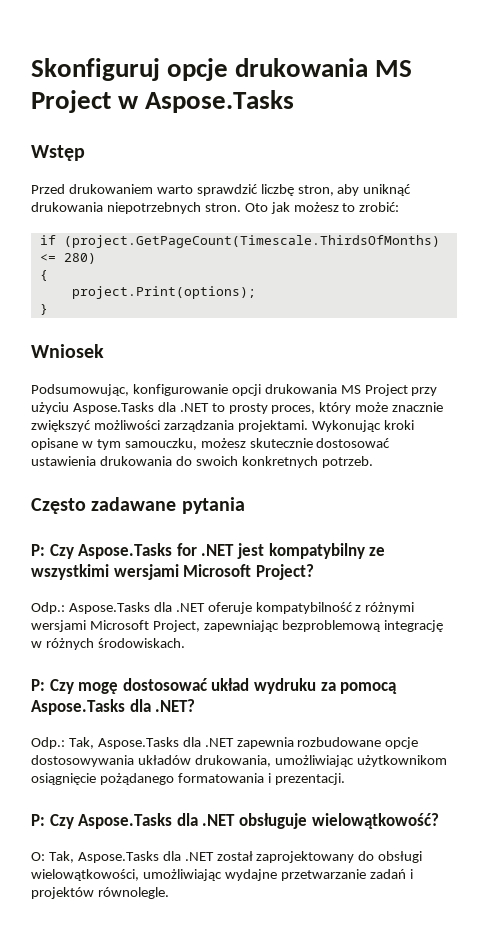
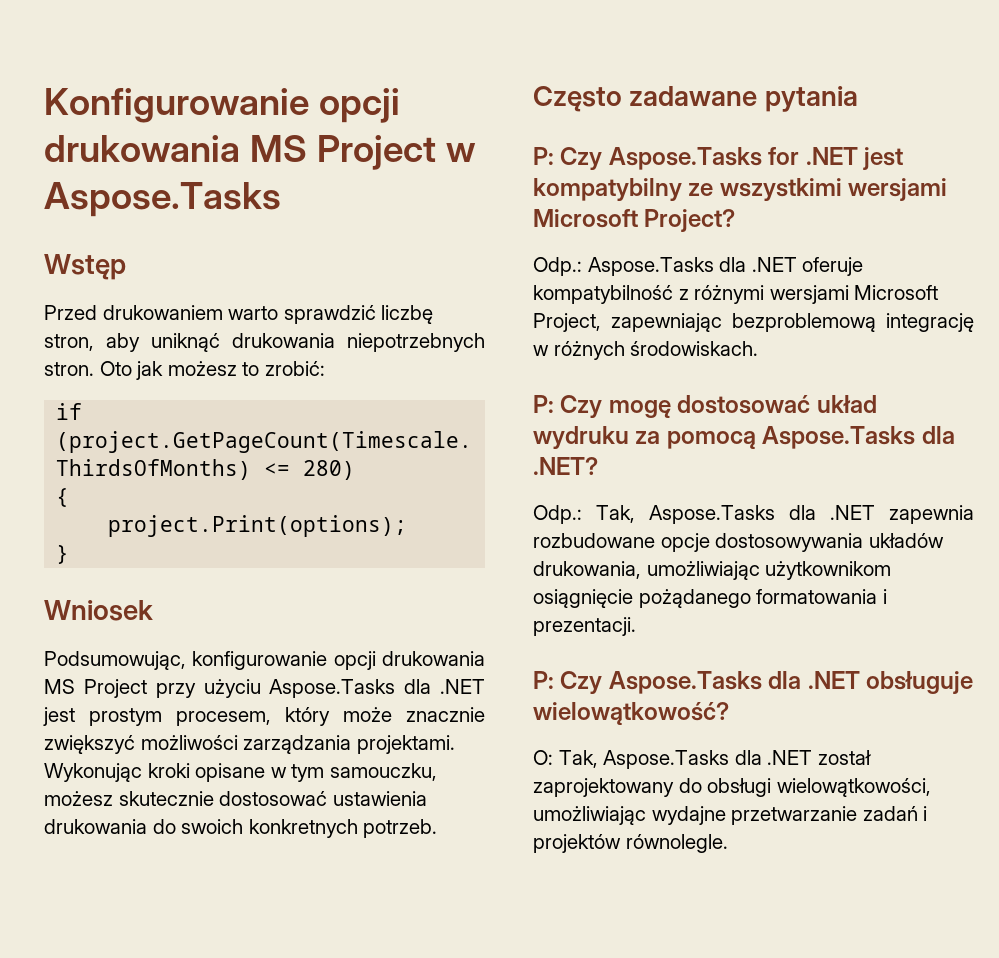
- Skonfiguruj opcje drukowania MS Project w Aspose.Tasks
+ Konfigurowanie opcji drukowania MS Project w Aspose.Tasks
- Podsumowując, konfigurowanie opcji drukowania MS Project przy użyciu Aspose.Tasks dla .NET to prosty proces, który może znacznie zwiększyć możliwości zarządzania projektami.
+ Podsumowując, konfigurowanie opcji drukowania MS Project przy użyciu Aspose.Tasks dla .NET jest prostym procesem, który może znacznie zwiększyć możliwości zarządzania projektami.

